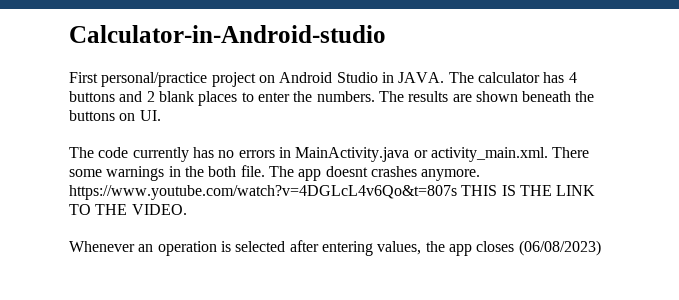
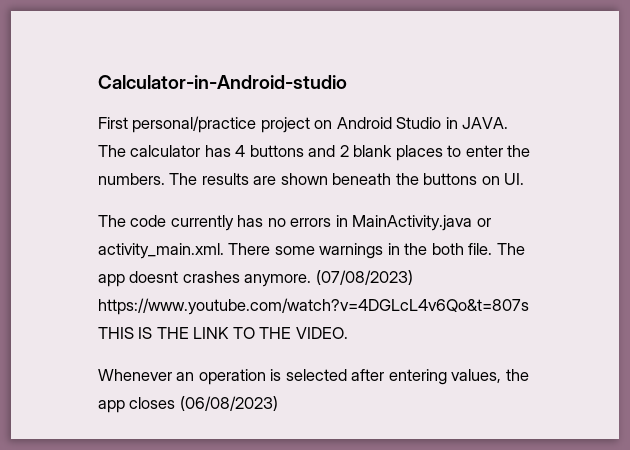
- The app doesnt crashes anymore. https://www.youtube.com/watch?v=4DGLcL4v6Qo&t=807s THIS IS THE LINK TO THE VIDEO.
+ The app doesnt crashes anymore. (07/08/2023) https://www.youtube.com/watch?v=4DGLcL4v6Qo&t=807s THIS IS THE LINK TO THE VIDEO.

